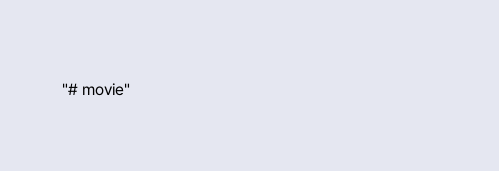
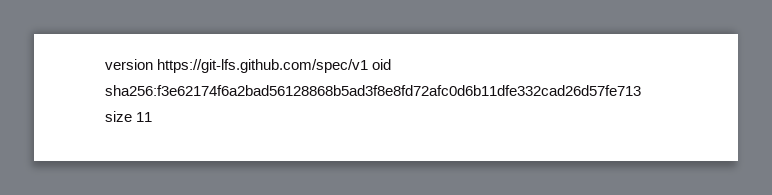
- "# movie"
+ version https://git-lfs.github.com/spec/v1 oid sha256:f3e62174f6a2bad56128868b5ad3f8e8fd72afc0d6b11dfe332cad26d57fe713 size 11

